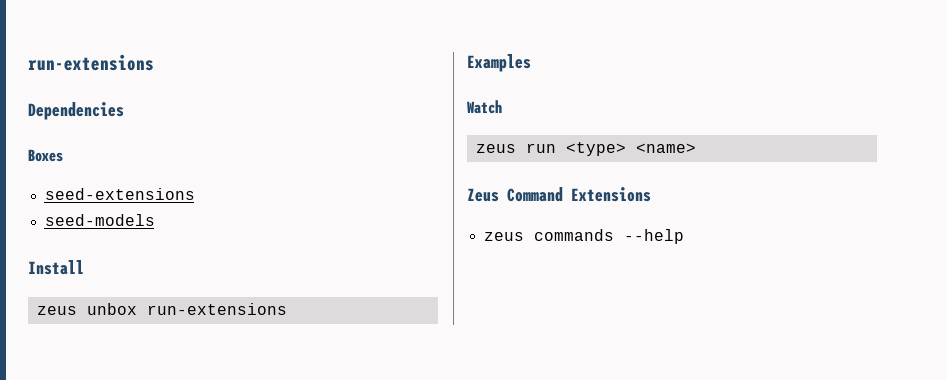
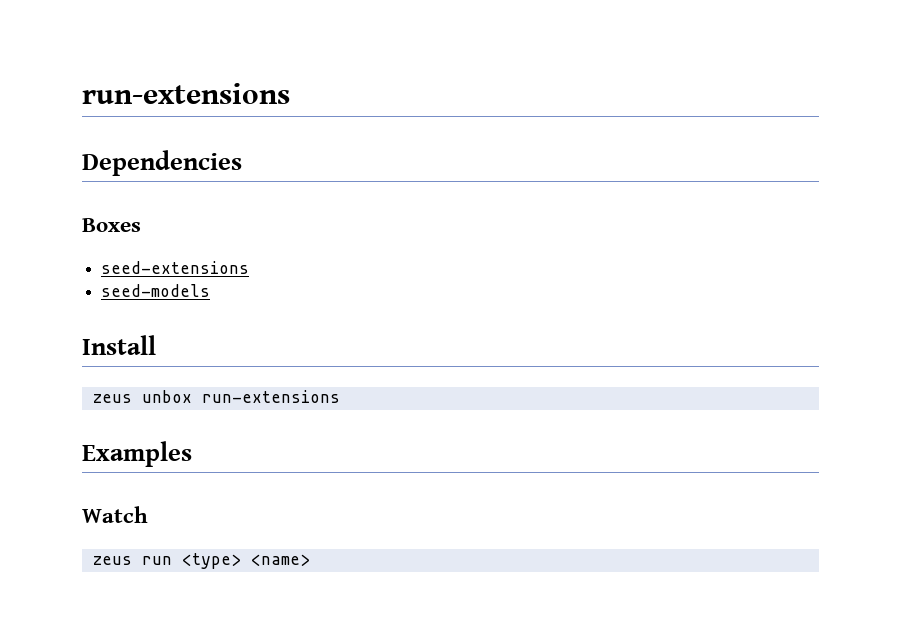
- Zeus Command Extensions
- zeus commands --help

